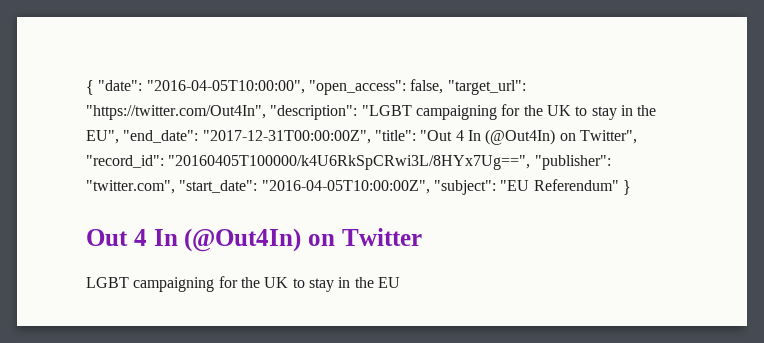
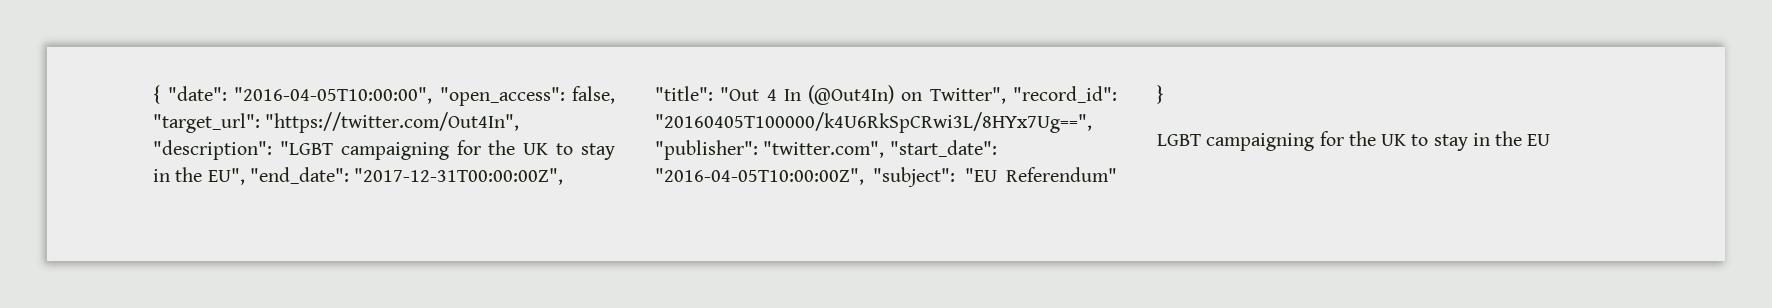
- Out 4 In (@Out4In) on Twitter

